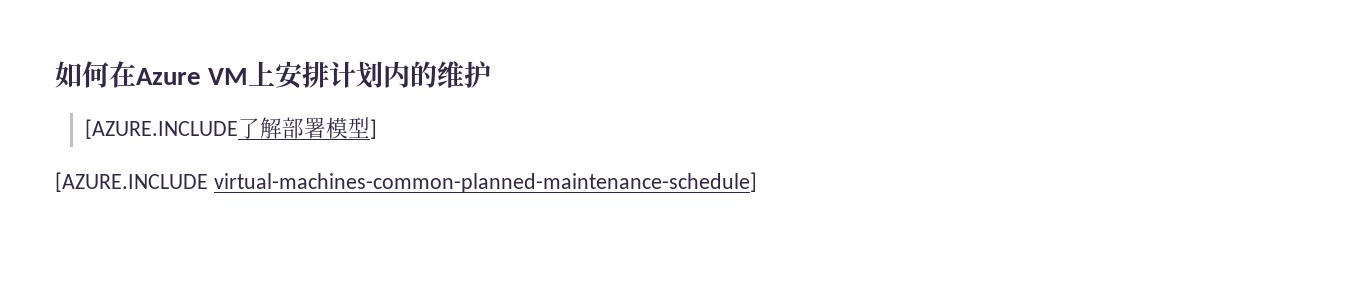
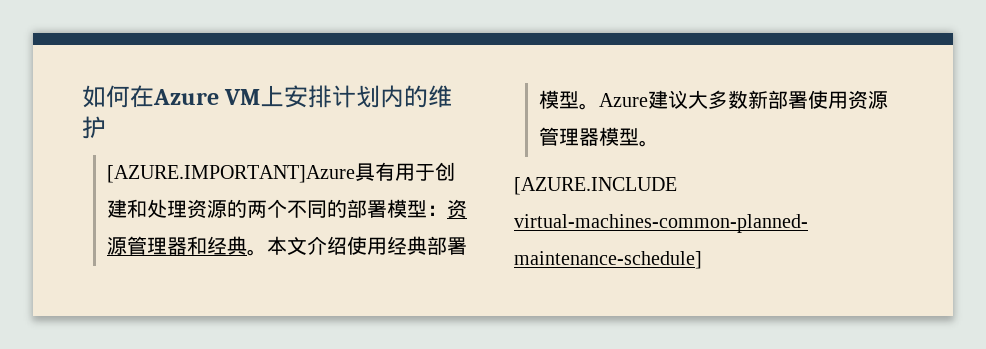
- [AZURE.INCLUDE了解部署模型]
+ [AZURE.IMPORTANT]Azure具有用于创建和处理资源的两个不同的部署模型：资源管理器和经典。本文介绍使用经典部署模型。Azure建议大多数新部署使用资源管理器模型。

